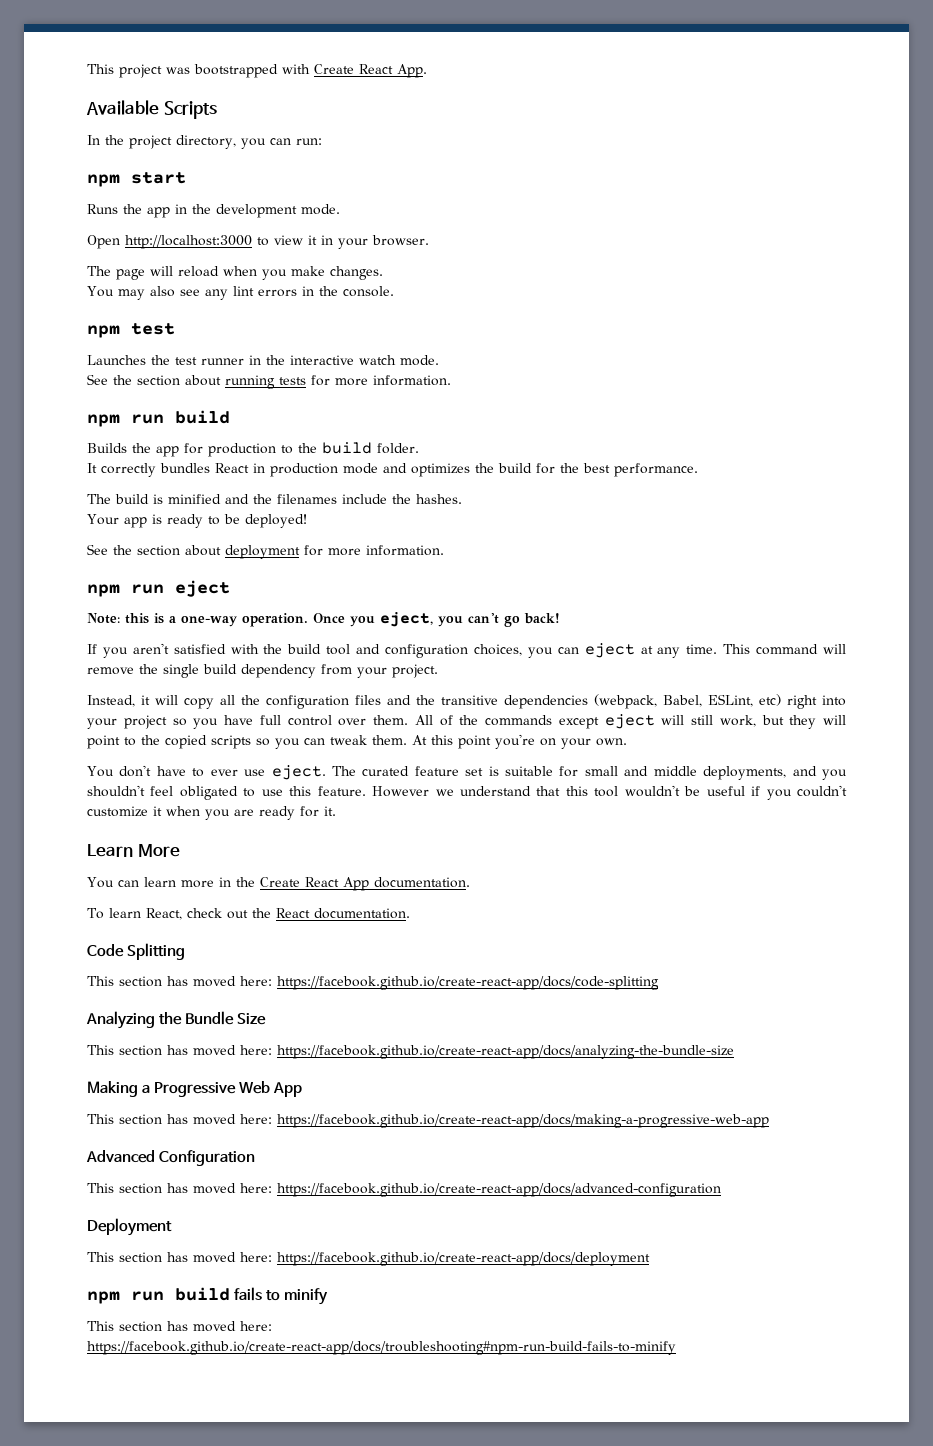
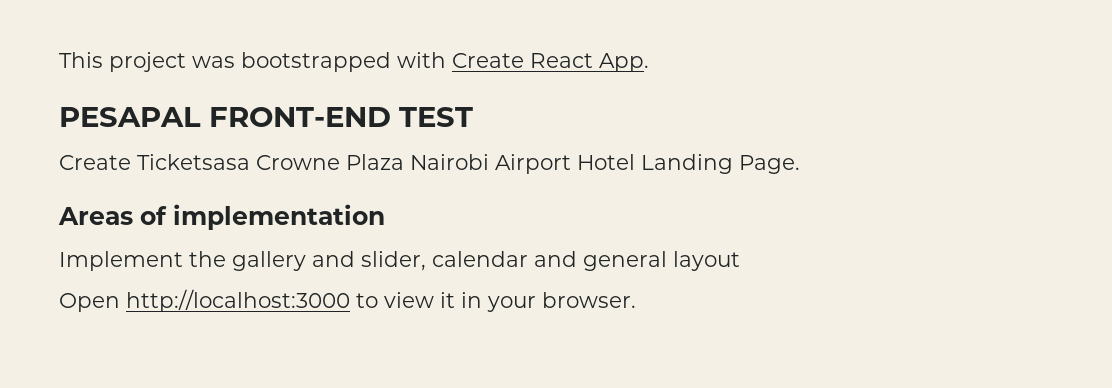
- Available Scripts
- In the project directory, you can run:
- npm start
- Runs the app in the development mode.
+ PESAPAL FRONT-END TEST
+ Create Ticketsasa Crowne Plaza Nairobi Airport Hotel Landing Page.
+ Areas of implementation
+ Implement the gallery and slider, calendar and general layout
- The page will reload when you make changes.
- You may also see any lint errors in the console.
- npm test
- Launches the test runner in the interactive watch mode.
- See the section about running tests for more information.
- npm run build
- Builds the app for production to the build folder.
- It correctly bundles React in production mode and optimizes the build for the best performance.
- The build is minified and the filenames include the hashes.
- Your app is ready to be deployed!
- See the section about deployment for more information.
- npm run eject
- Note: this is a one-way operation. Once you eject, you can't go back!
- If you aren't satisfied with the build tool and configuration choices, you can eject at any time. This command will remove the single build dependency from your project.
- Instead, it will copy all the configuration files and the transitive dependencies (webpack, Babel, ESLint, etc) right into your project so you have full control over them. All of the commands except eject will still work, but they will point to the copied scripts so you can tweak them. At this point you're on your own.
- You don't have to ever use eject. The curated feature set is suitable for small and middle deployments, and you shouldn't feel obligated to use this feature. However we understand that this tool wouldn't be useful if you couldn't customize it when you are ready for it.
- Learn More
- You can learn more in the Create React App documentation.
- To learn React, check out the React documentation.
- Code Splitting
- This section has moved here: https://facebook.github.io/create-react-app/docs/code-splitting
- Analyzing the Bundle Size
- This section has moved here: https://facebook.github.io/create-react-app/docs/analyzing-the-bundle-size
- Making a Progressive Web App
- This section has moved here: https://facebook.github.io/create-react-app/docs/making-a-progressive-web-app
- Advanced Configuration
- This section has moved here: https://facebook.github.io/create-react-app/docs/advanced-configuration
- Deployment
- This section has moved here: https://facebook.github.io/create-react-app/docs/deployment
- npm run build fails to minify
- This section has moved here: https://facebook.github.io/create-react-app/docs/troubleshooting#npm-run-build-fails-to-minify

